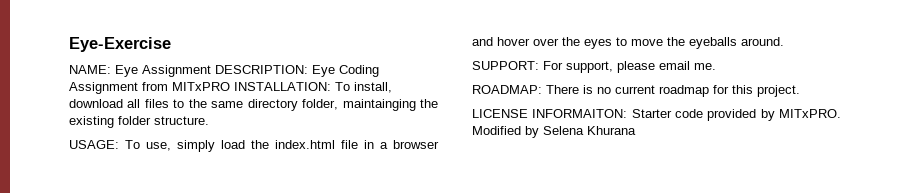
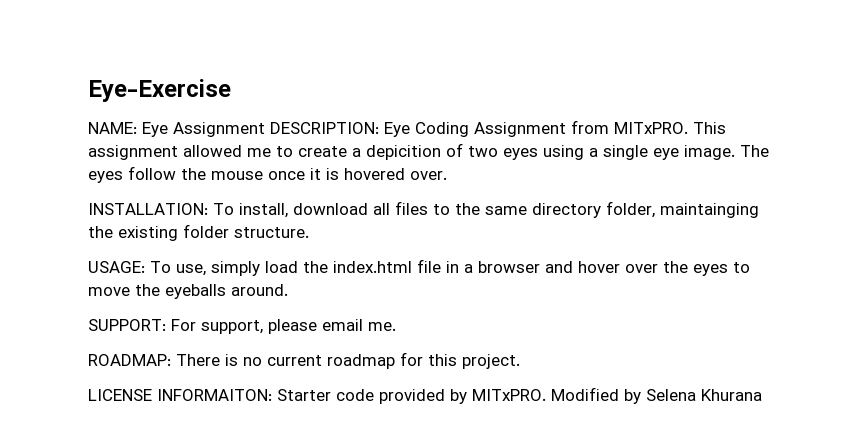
- NAME: Eye Assignment DESCRIPTION: Eye Coding Assignment from MITxPRO INSTALLATION: To install, download all files to the same directory folder, maintainging the existing folder structure.
+ NAME: Eye Assignment DESCRIPTION: Eye Coding Assignment from MITxPRO. This assignment allowed me to create a depicition of two eyes using a single eye image. The eyes follow the mouse once it is hovered over.
+ INSTALLATION: To install, download all files to the same directory folder, maintainging the existing folder structure.

